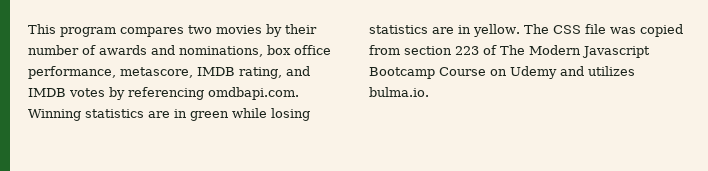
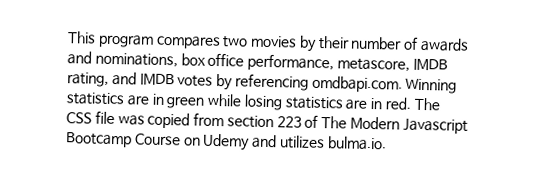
- This program compares two movies by their number of awards and nominations, box office performance, metascore, IMDB rating, and IMDB votes by referencing omdbapi.com. Winning statistics are in green while losing statistics are in yellow.
+ This program compares two movies by their number of awards and nominations, box office performance, metascore, IMDB rating, and IMDB votes by referencing omdbapi.com. Winning statistics are in green while losing statistics are in red.

